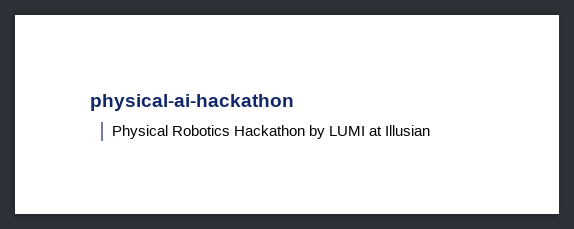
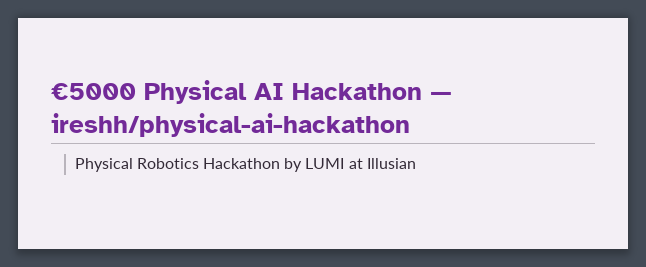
- physical-ai-hackathon
+ €5000 Physical AI Hackathon — ireshh/physical-ai-hackathon

